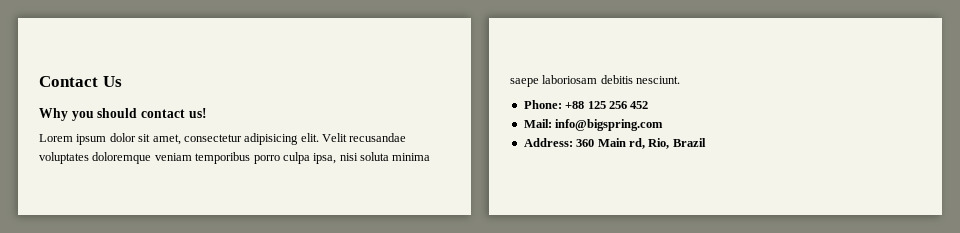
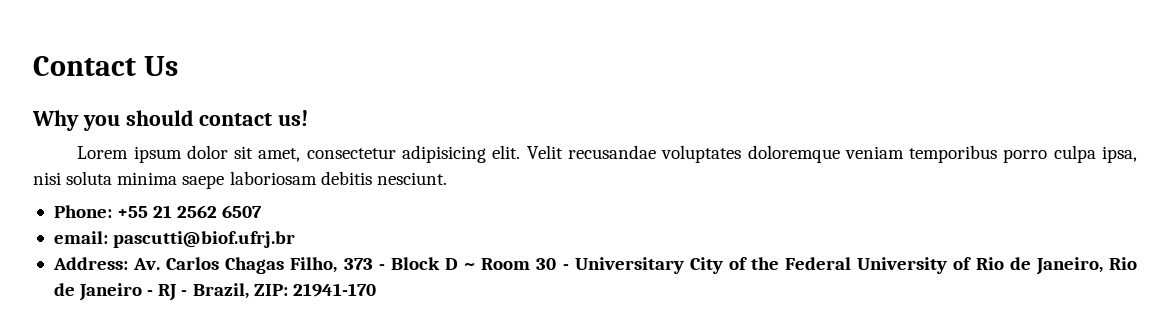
- Phone: +88 125 256 452
- Mail: info@bigspring.com
- Address: 360 Main rd, Rio, Brazil
+ Phone: +55 21 2562 6507
+ email: pascutti@biof.ufrj.br
+ Address: Av. Carlos Chagas Filho, 373 - Block D ~ Room 30 - Universitary City of the Federal University of Rio de Janeiro, Rio de Janeiro - RJ - Brazil, ZIP: 21941-170

